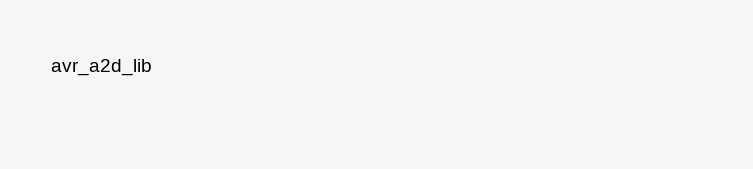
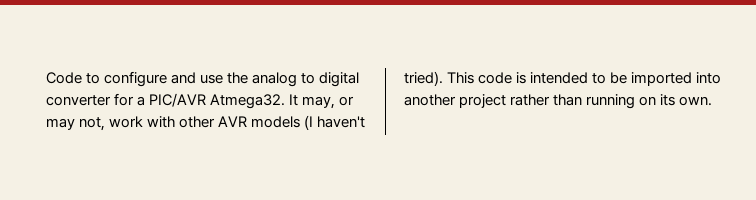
- avr_a2d_lib
+ Code to configure and use the analog to digital converter for a PIC/AVR Atmega32. It may, or may not, work with other AVR models (I haven't tried). This code is intended to be imported into another project rather than running on its own.

